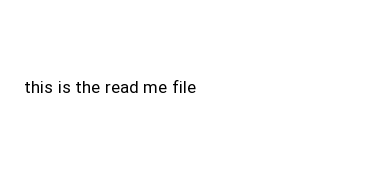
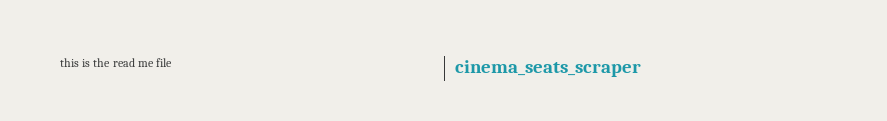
+ cinema_seats_scraper

